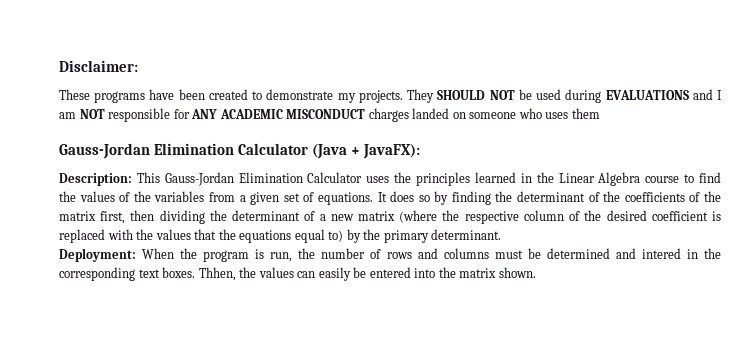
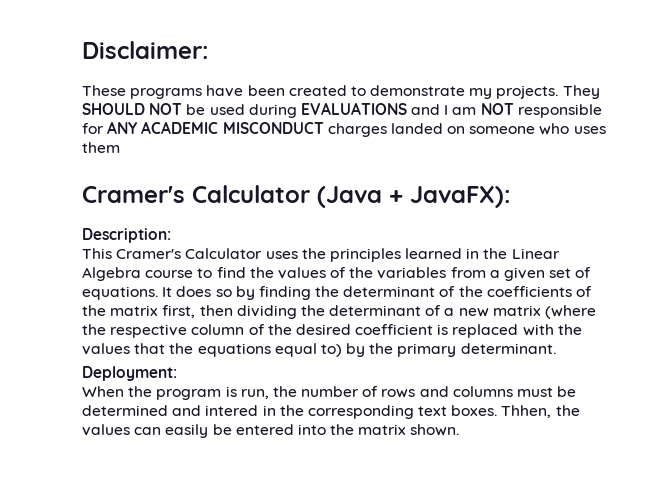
- Gauss-Jordan Elimination Calculator (Java + JavaFX):
+ Cramer's Calculator (Java + JavaFX):
- Description: This Gauss-Jordan Elimination Calculator uses the principles learned in the Linear Algebra course to find the values of the variables from a given set of equations.
+ Description:
+ This Cramer's Calculator uses the principles learned in the Linear Algebra course to find the values of the variables from a given set of equations.
- Deployment: When the program is run, the number of rows and columns must be determined and intered in the corresponding text boxes.
+ Deployment:
+ When the program is run, the number of rows and columns must be determined and intered in the corresponding text boxes.

